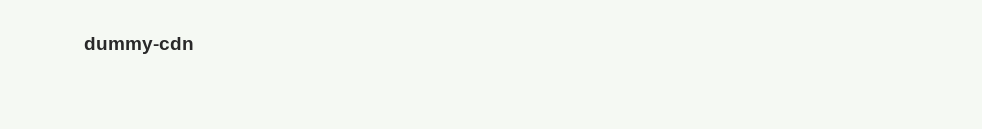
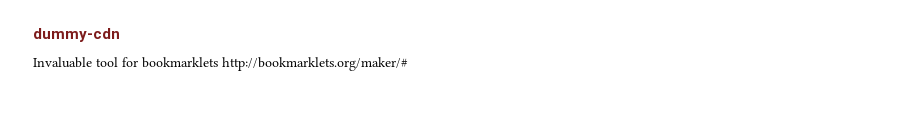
+ Invaluable tool for bookmarklets http://bookmarklets.org/maker/#

